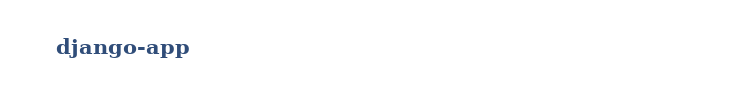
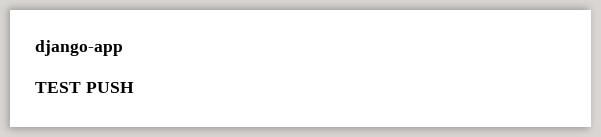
+ TEST PUSH

